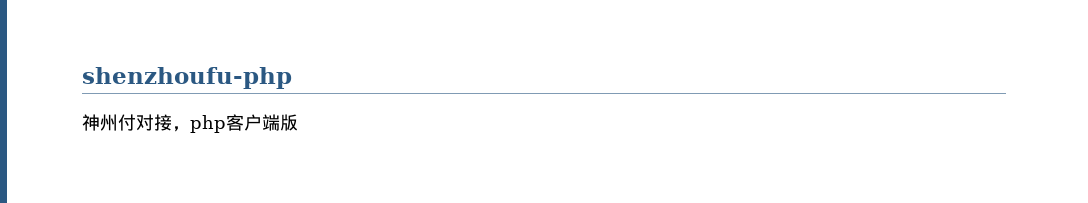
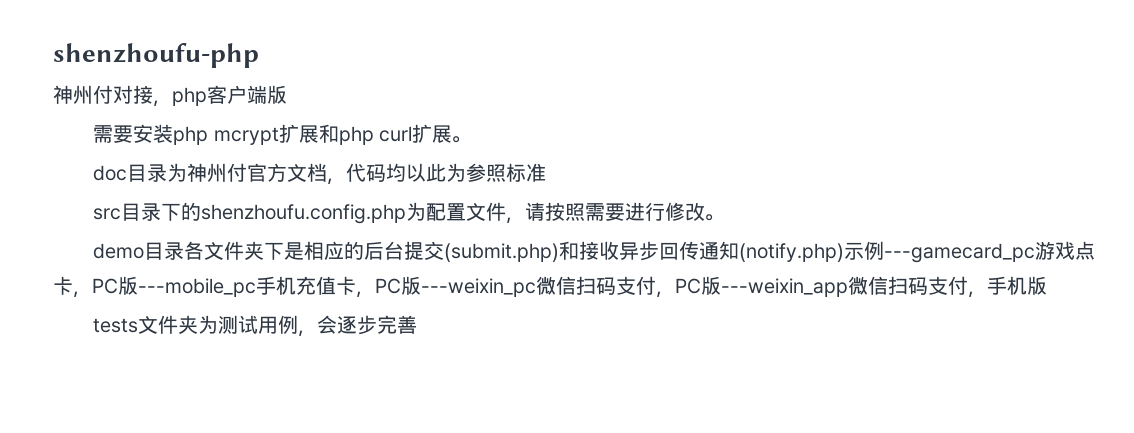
+ 需要安装php mcrypt扩展和php curl扩展。
+ doc目录为神州付官方文档，代码均以此为参照标准
+ src目录下的shenzhoufu.config.php为配置文件，请按照需要进行修改。
+ demo目录各文件夹下是相应的后台提交(submit.php)和接收异步回传通知(notify.php)示例---gamecard_pc游戏点卡，PC版---mobile_pc手机充值卡，PC版---weixin_pc微信扫码支付，PC版---weixin_app微信扫码支付，手机版
+ tests文件夹为测试用例，会逐步完善

